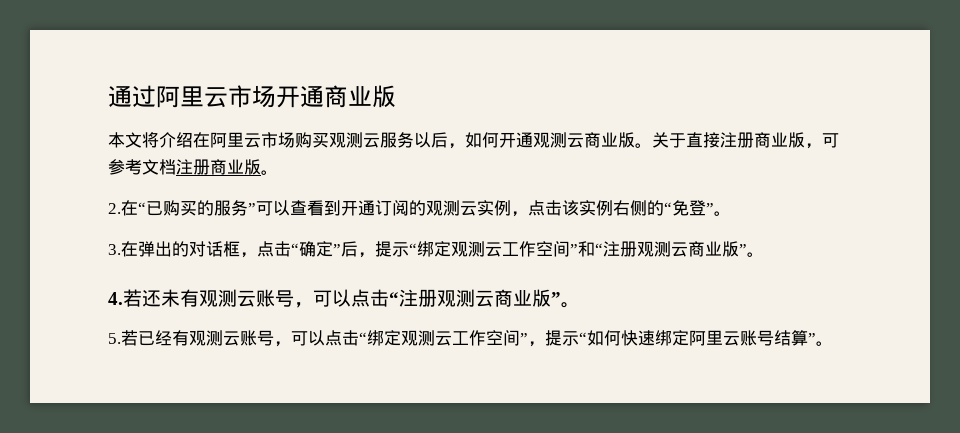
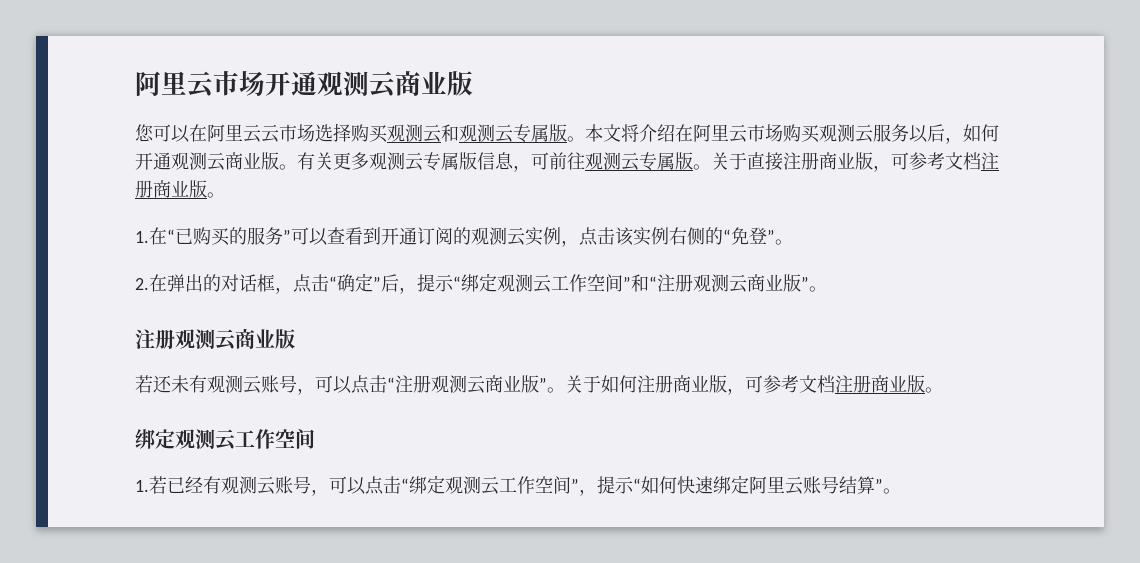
- 通过阿里云市场开通商业版
- 本文将介绍在阿里云市场购买观测云服务以后，如何开通观测云商业版。
+ 阿里云市场开通观测云商业版
+ 您可以在阿里云云市场选择购买观测云和观测云专属版。本文将介绍在阿里云市场购买观测云服务以后，如何开通观测云商业版。
+ 有关更多观测云专属版信息，可前往观测云专属版。
- 2.在“已购买的服务”可以查看到开通订阅的观测云实例，点击该实例右侧的“免登”。
+ 1.在“已购买的服务”可以查看到开通订阅的观测云实例，点击该实例右侧的“免登”。
- 3.在弹出的对话框，点击“确定”后，提示“绑定观测云工作空间”和“注册观测云商业版”。
- 4.若还未有观测云账号，可以点击“注册观测云商业版”。
- 5.若已经有观测云账号，可以点击“绑定观测云工作空间”，提示“如何快速绑定阿里云账号结算”。
+ 2.在弹出的对话框，点击“确定”后，提示“绑定观测云工作空间”和“注册观测云商业版”。
+ 注册观测云商业版
+ 若还未有观测云账号，可以点击“注册观测云商业版”。关于如何注册商业版，可参考文档注册商业版。
+ 绑定观测云工作空间
+ 1.若已经有观测云账号，可以点击“绑定观测云工作空间”，提示“如何快速绑定阿里云账号结算”。

